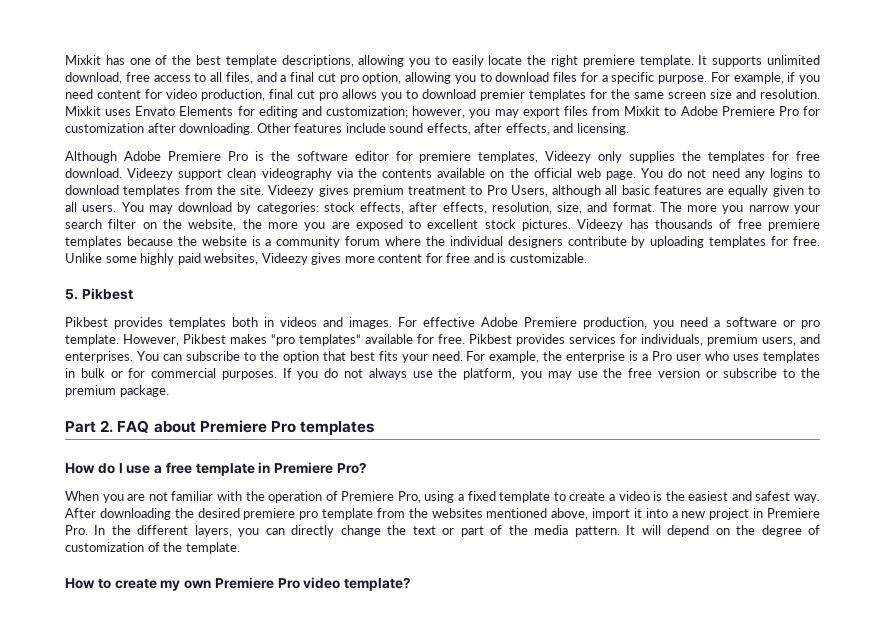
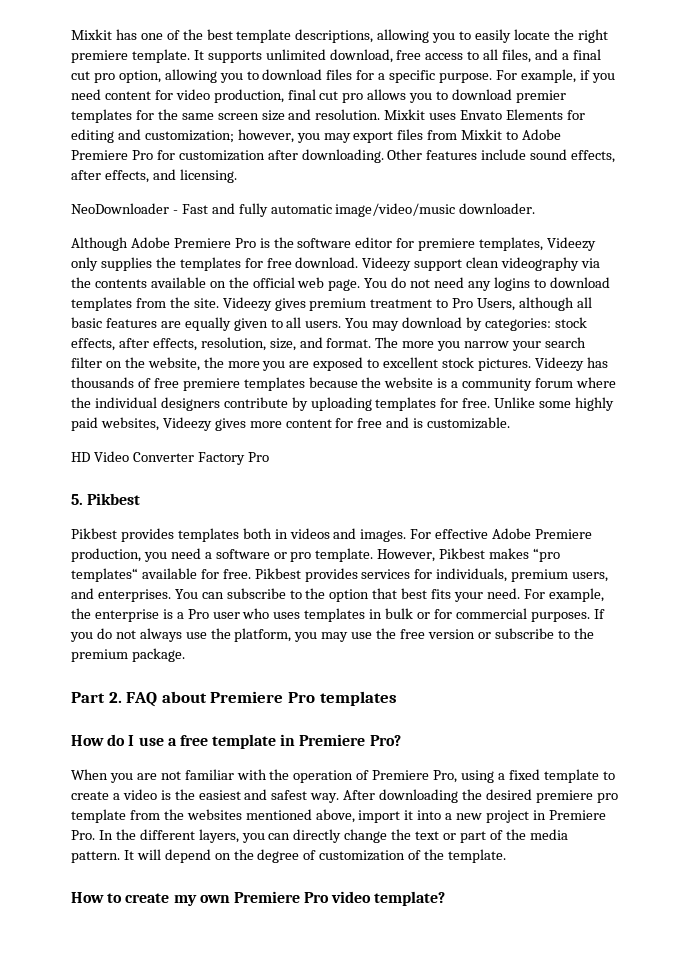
+ NeoDownloader - Fast and fully automatic image/video/music downloader.
+ HD Video Converter Factory Pro

